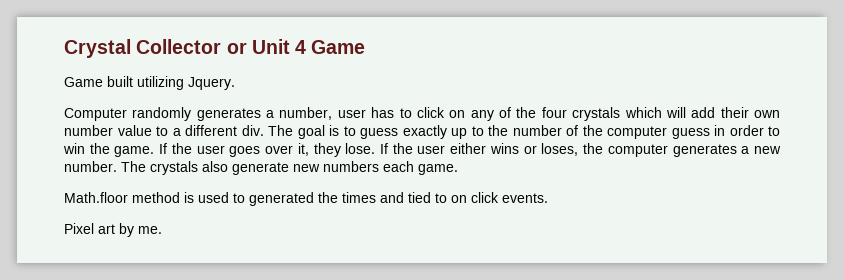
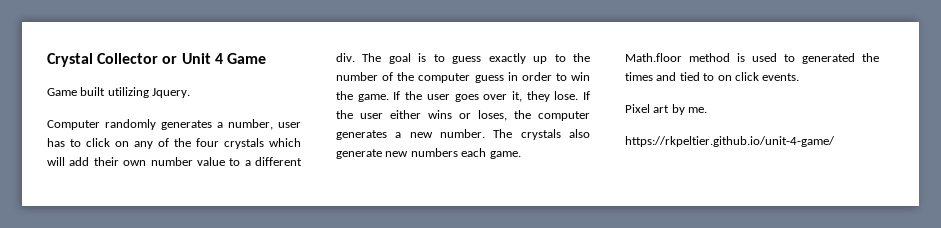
+ https://rkpeltier.github.io/unit-4-game/

